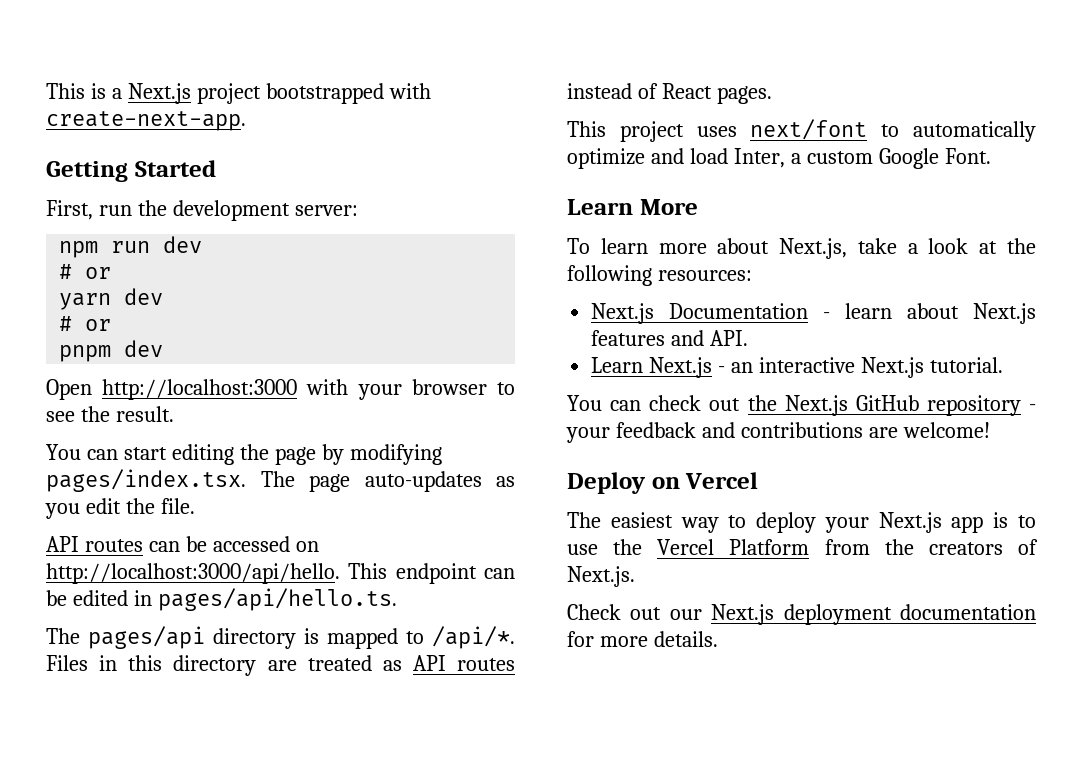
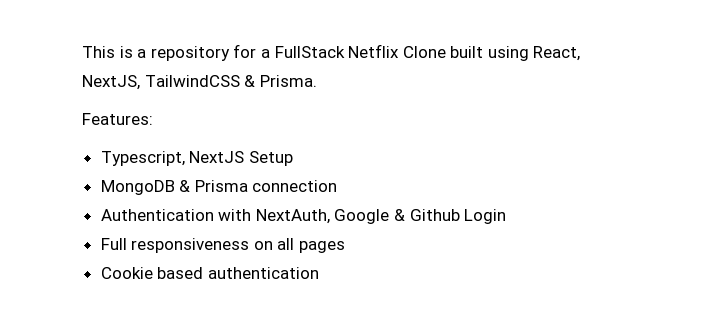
- This is a Next.js project bootstrapped with create-next-app.
- Getting Started
- First, run the development server:
- npm run dev
- # or
- yarn dev
- # or
- pnpm dev
- Open http://localhost:3000 with your browser to see the result.
- You can start editing the page by modifying pages/index.tsx. The page auto-updates as you edit the file.
- API routes can be accessed on http://localhost:3000/api/hello. This endpoint can be edited in pages/api/hello.ts.
- The pages/api directory is mapped to /api/*. Files in this directory are treated as API routes instead of React pages.
- This project uses next/font to automatically optimize and load Inter, a custom Google Font.
- Learn More
- To learn more about Next.js, take a look at the following resources:
- Next.js Documentation - learn about Next.js features and API.
- Learn Next.js - an interactive Next.js tutorial.
- You can check out the Next.js GitHub repository - your feedback and contributions are welcome!
- Deploy on Vercel
- The easiest way to deploy your Next.js app is to use the Vercel Platform from the creators of Next.js.
- Check out our Next.js deployment documentation for more details.
+ This is a repository for a FullStack Netflix Clone built using React, NextJS, TailwindCSS & Prisma.
+ Features:
+ Typescript, NextJS Setup
+ MongoDB & Prisma connection
+ Authentication with NextAuth, Google & Github Login
+ Full responsiveness on all pages
+ Cookie based authentication

